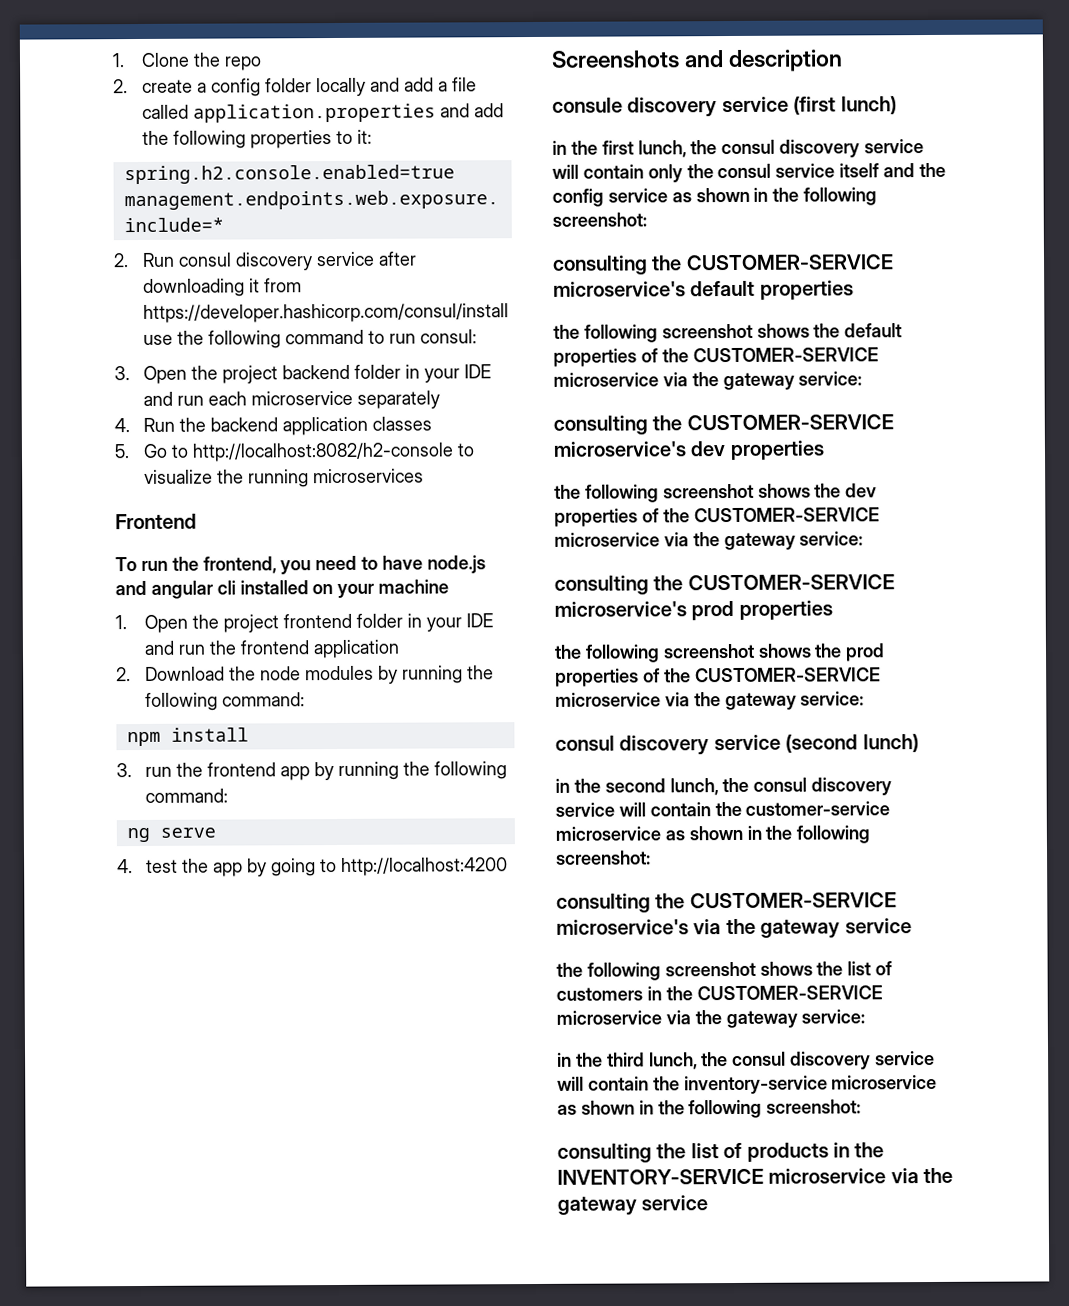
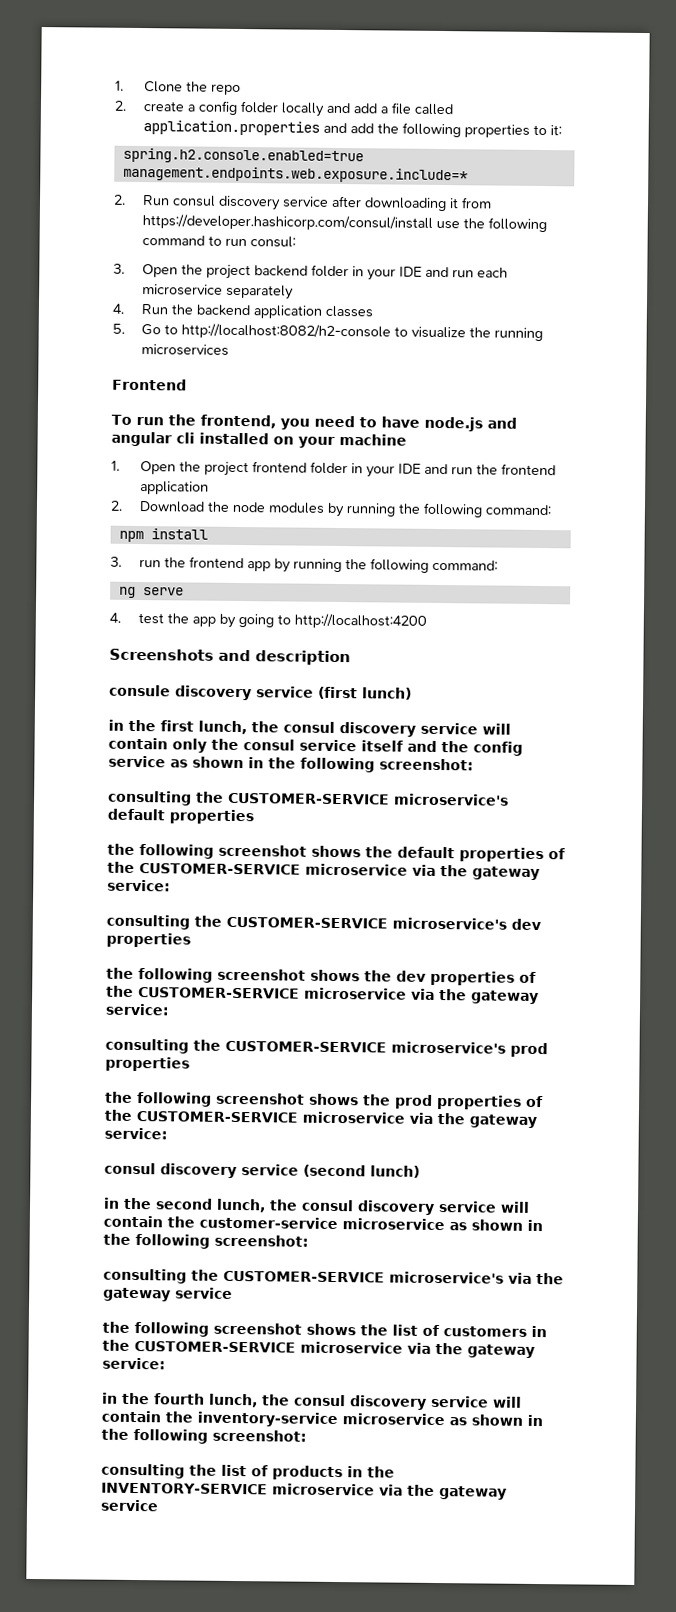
- in the third lunch, the consul discovery service will contain the inventory-service microservice as shown in the following screenshot:
+ in the fourth lunch, the consul discovery service will contain the inventory-service microservice as shown in the following screenshot:

